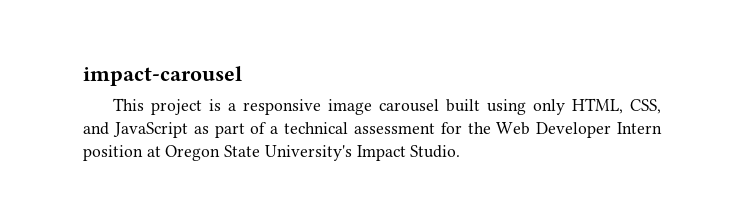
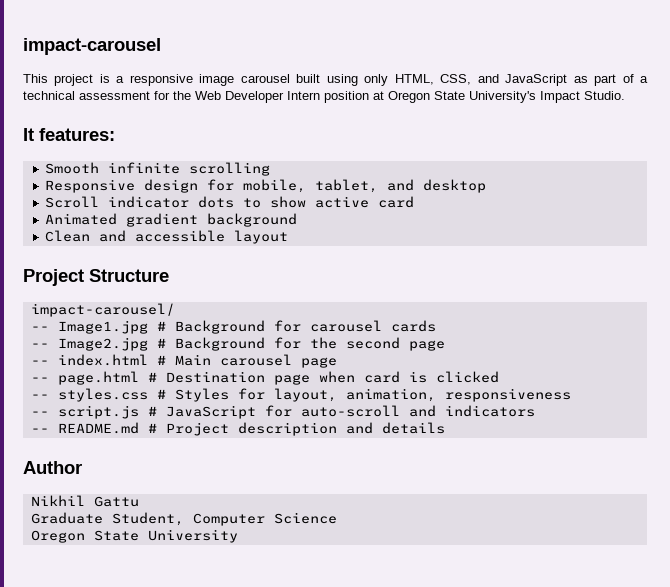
+ It features:
+ Smooth infinite scrolling
+ Responsive design for mobile, tablet, and desktop
+ Scroll indicator dots to show active card
+ Animated gradient background
+ Clean and accessible layout
+ Project Structure
+ impact-carousel/
+ -- Image1.jpg # Background for carousel cards
+ -- Image2.jpg # Background for the second page
+ -- index.html # Main carousel page
+ -- page.html # Destination page when card is clicked
+ -- styles.css # Styles for layout, animation, responsiveness
+ -- script.js # JavaScript for auto-scroll and indicators
+ -- README.md # Project description and details
+ Author
+ Nikhil Gattu
+ Graduate Student, Computer Science
+ Oregon State University

